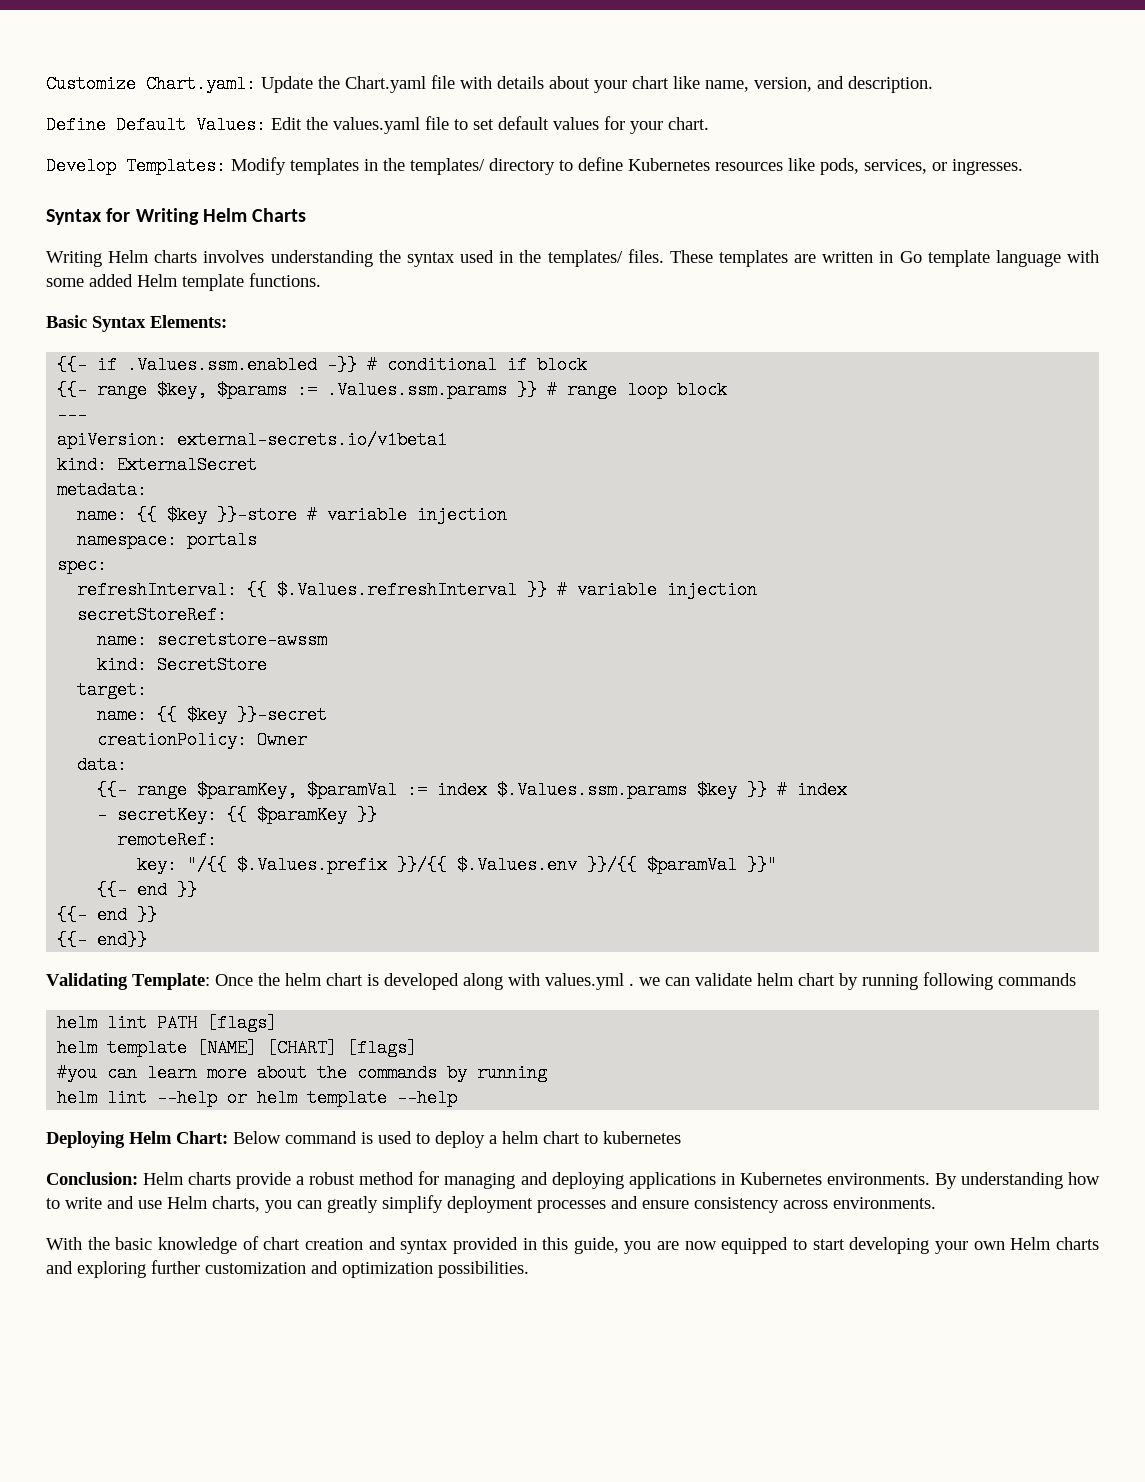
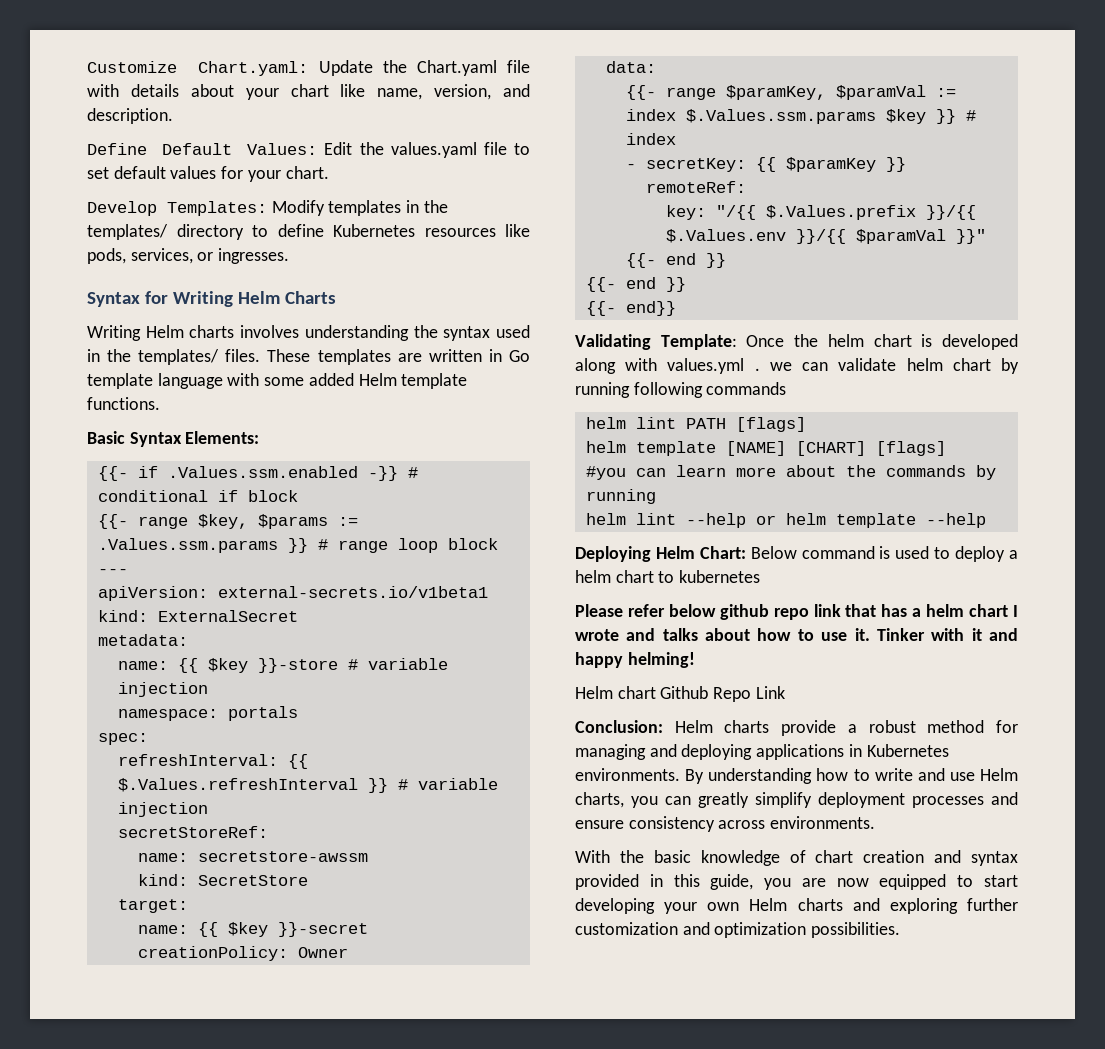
+ Please refer below github repo link that has a helm chart I wrote and talks about how to use it. Tinker with it and happy helming!
+ Helm chart Github Repo Link

